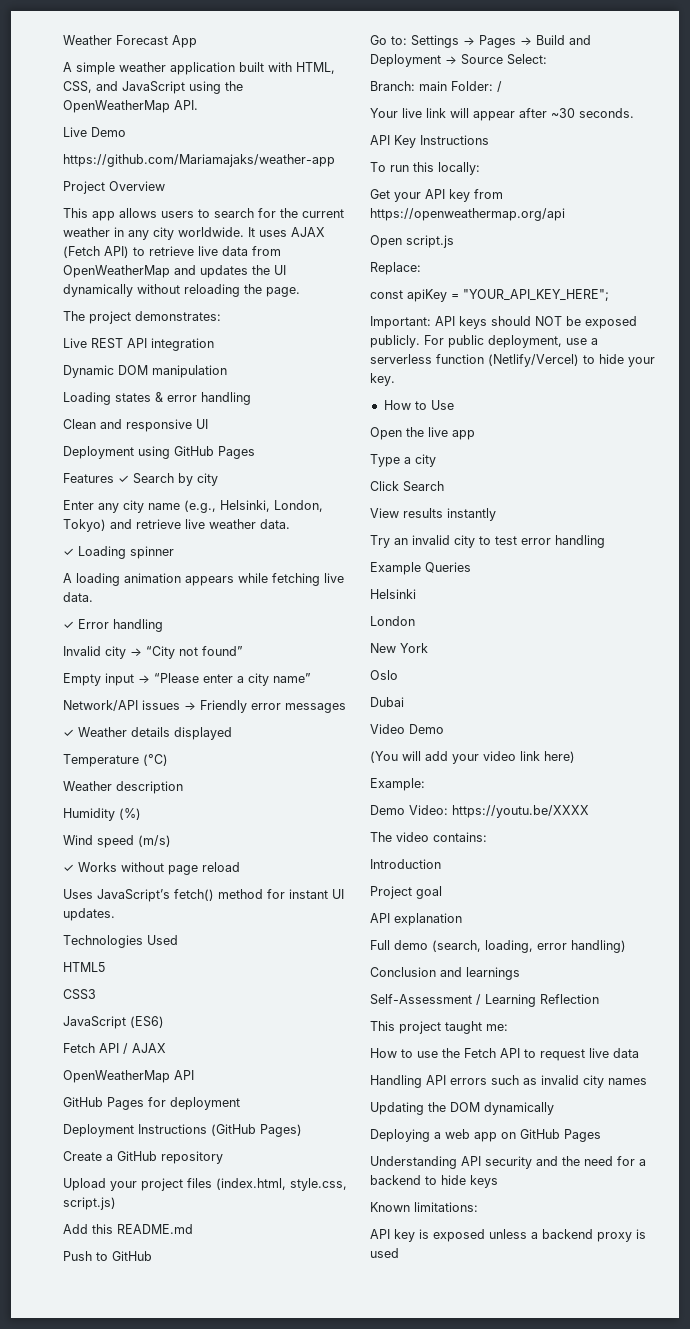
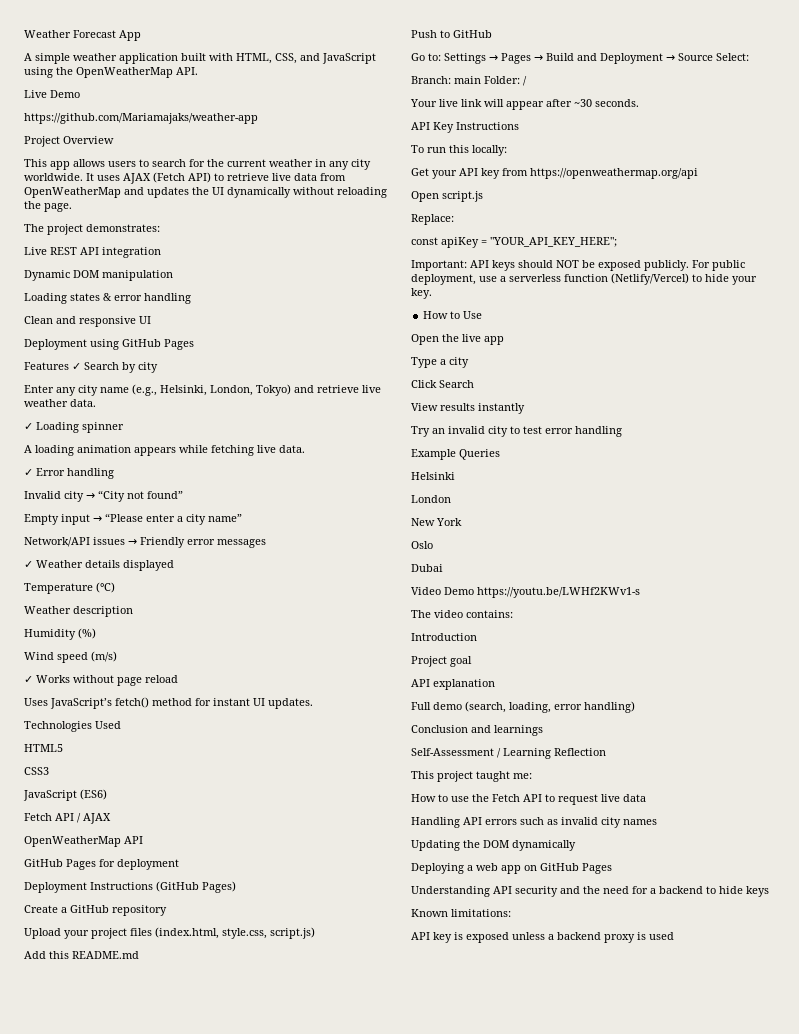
- Video Demo
- (You will add your video link here)
- Example:
- Demo Video: https://youtu.be/XXXX
+ Video Demo https://youtu.be/LWHf2KWv1-s

